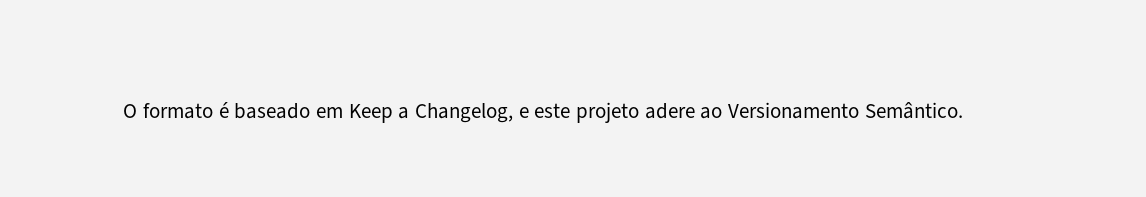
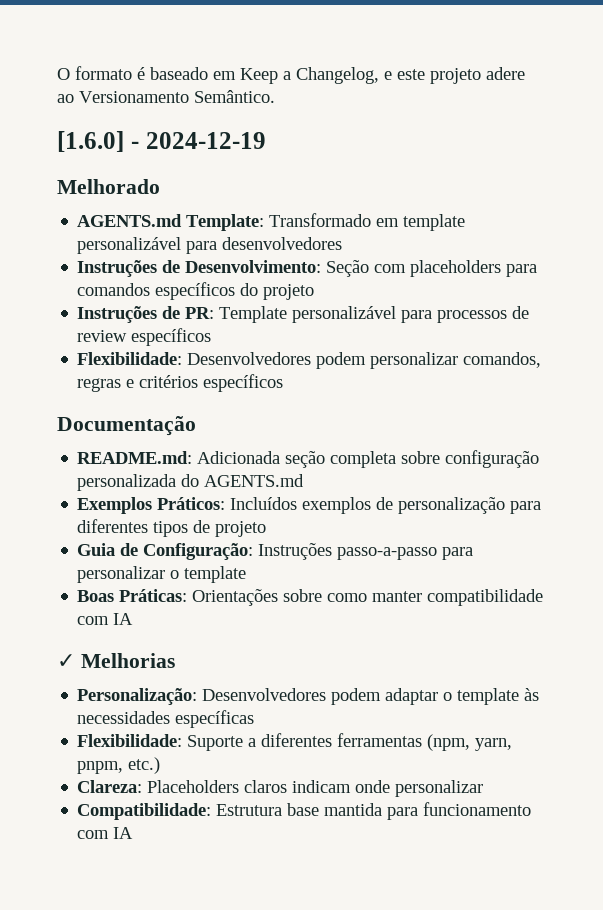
+ [1.6.0] - 2024-12-19
+ Melhorado
+ AGENTS.md Template: Transformado em template personalizável para desenvolvedores
+ Instruções de Desenvolvimento: Seção com placeholders para comandos específicos do projeto
+ Instruções de PR: Template personalizável para processos de review específicos
+ Flexibilidade: Desenvolvedores podem personalizar comandos, regras e critérios específicos
+ Documentação
+ README.md: Adicionada seção completa sobre configuração personalizada do AGENTS.md
+ Exemplos Práticos: Incluídos exemplos de personalização para diferentes tipos de projeto
+ Guia de Configuração: Instruções passo-a-passo para personalizar o template
+ Boas Práticas: Orientações sobre como manter compatibilidade com IA
+ ✓ Melhorias
+ Personalização: Desenvolvedores podem adaptar o template às necessidades específicas
+ Flexibilidade: Suporte a diferentes ferramentas (npm, yarn, pnpm, etc.)
+ Clareza: Placeholders claros indicam onde personalizar
+ Compatibilidade: Estrutura base mantida para funcionamento com IA

